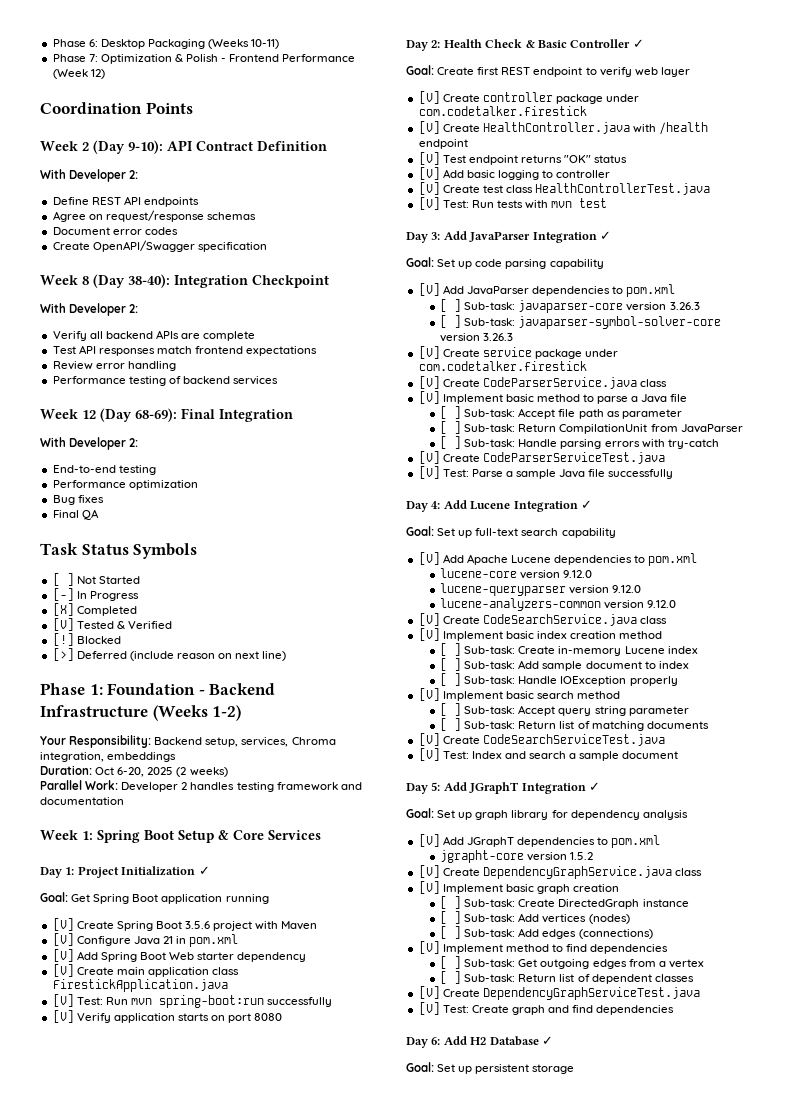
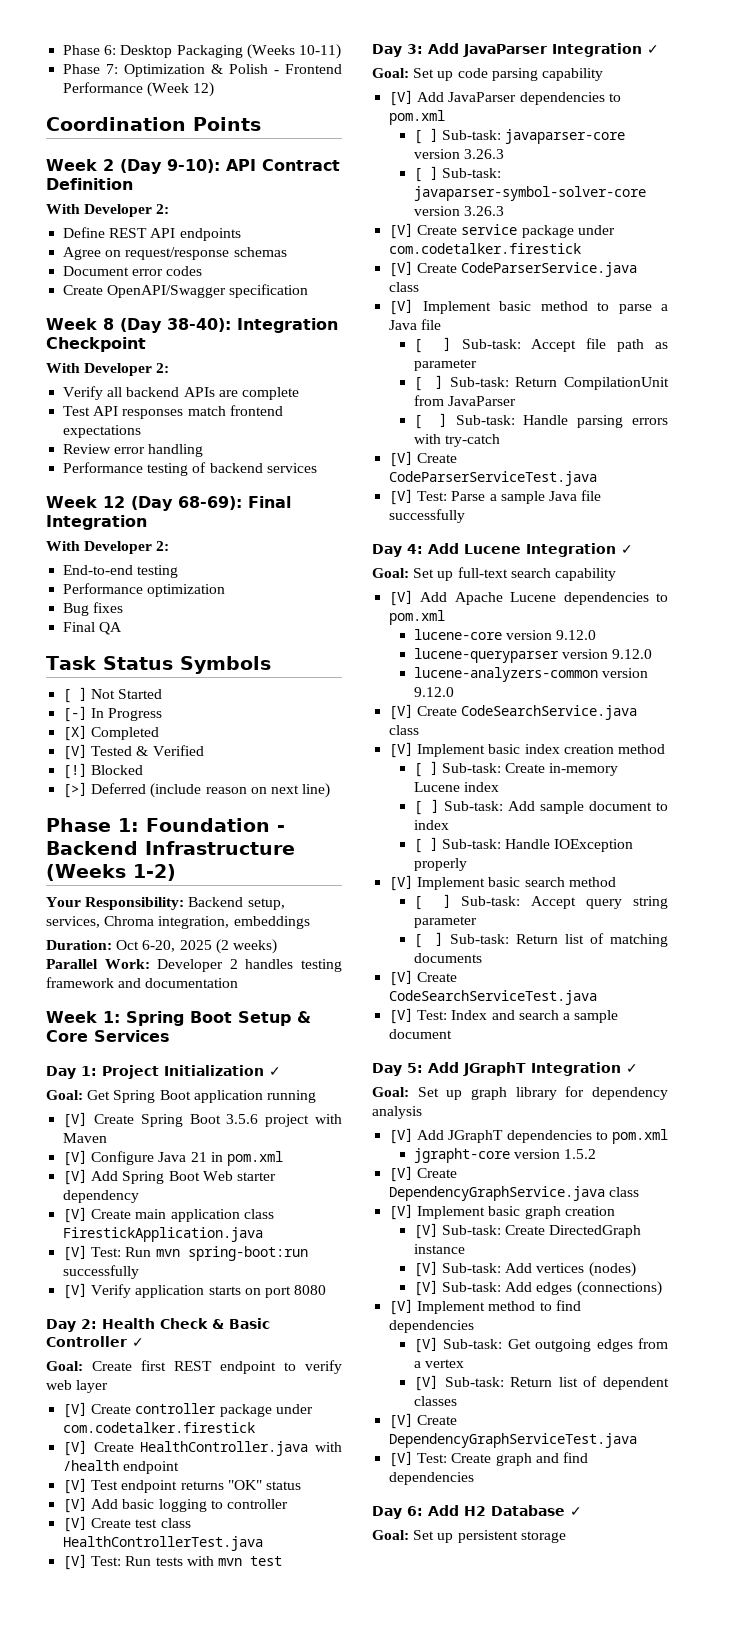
- [ ] Sub-task: Create DirectedGraph instance
+ [V] Sub-task: Create DirectedGraph instance
- [ ] Sub-task: Add vertices (nodes)
+ [V] Sub-task: Add vertices (nodes)
- [ ] Sub-task: Add edges (connections)
+ [V] Sub-task: Add edges (connections)
- [ ] Sub-task: Get outgoing edges from a vertex
+ [V] Sub-task: Get outgoing edges from a vertex
- [ ] Sub-task: Return list of dependent classes
+ [V] Sub-task: Return list of dependent classes

